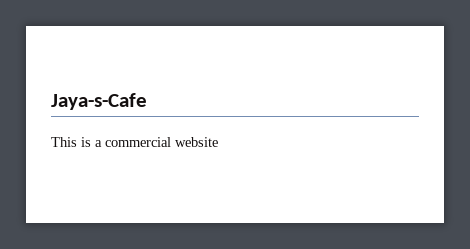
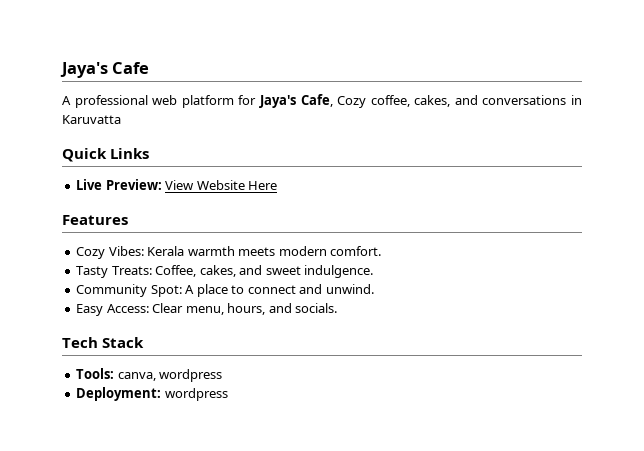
- Jaya-s-Cafe
- This is a commercial website
+ Jaya's Cafe
+ A professional web platform for Jaya's Cafe, Cozy coffee, cakes, and conversations in Karuvatta
+ Quick Links
+ Live Preview: View Website Here
+ Features
+ Cozy Vibes: Kerala warmth meets modern comfort.
+ Tasty Treats: Coffee, cakes, and sweet indulgence.
+ Community Spot: A place to connect and unwind.
+ Easy Access: Clear menu, hours, and socials.
+ Tech Stack
+ Tools: canva, wordpress
+ Deployment: wordpress

